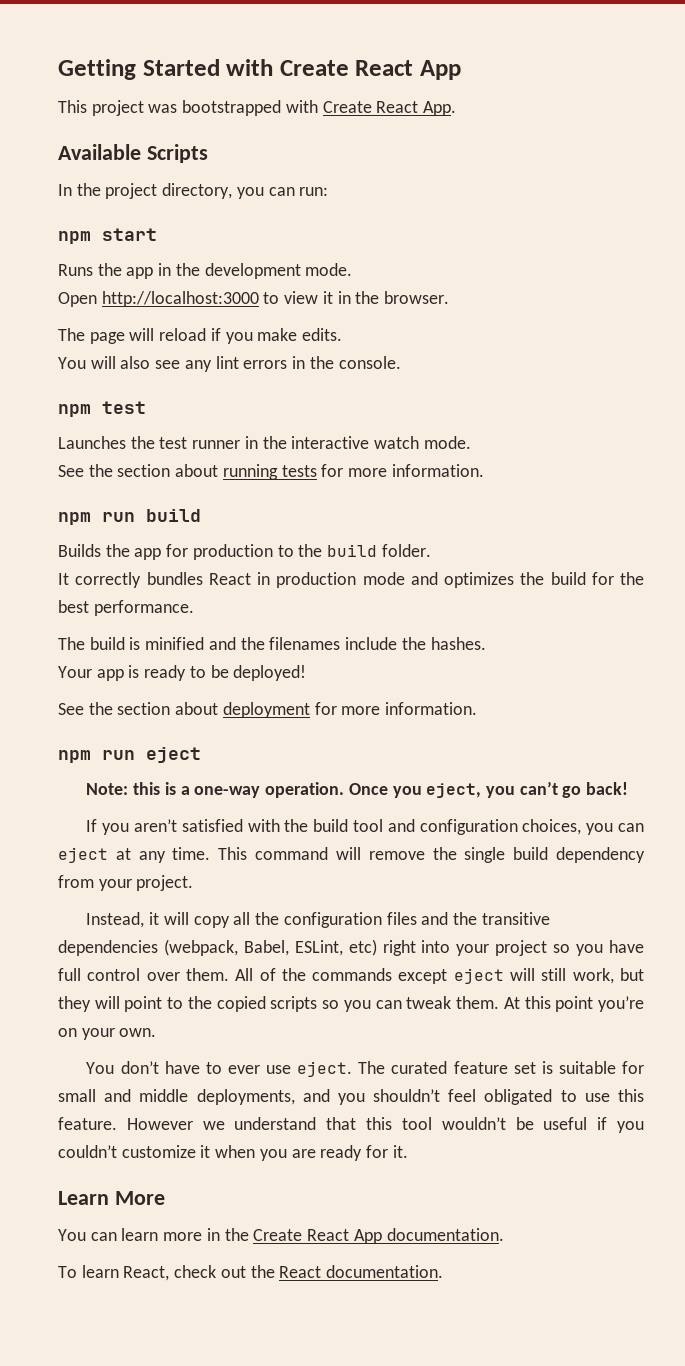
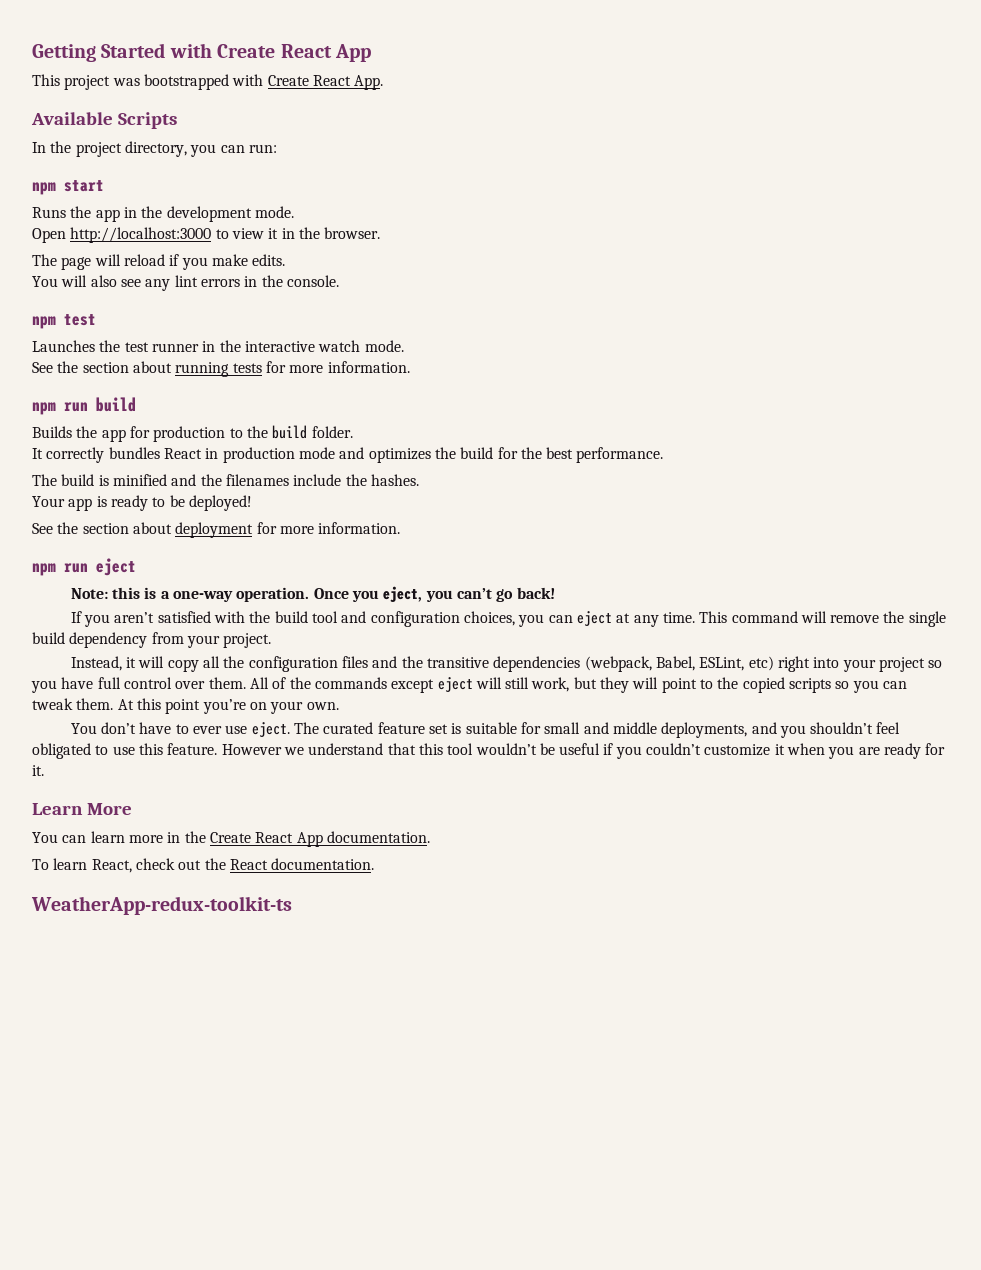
+ WeatherApp-redux-toolkit-ts

